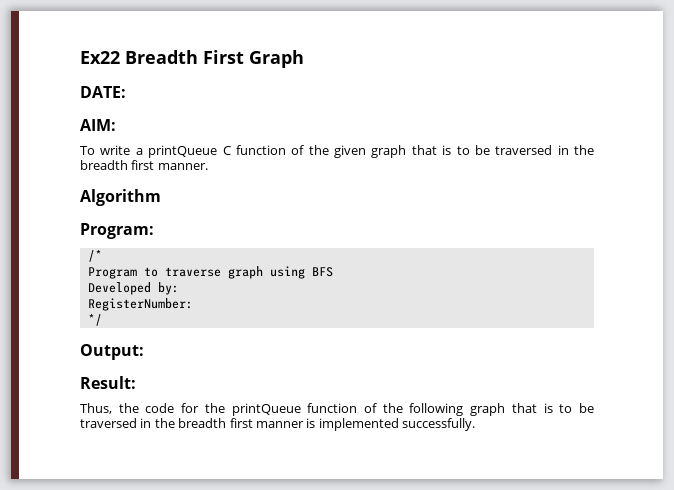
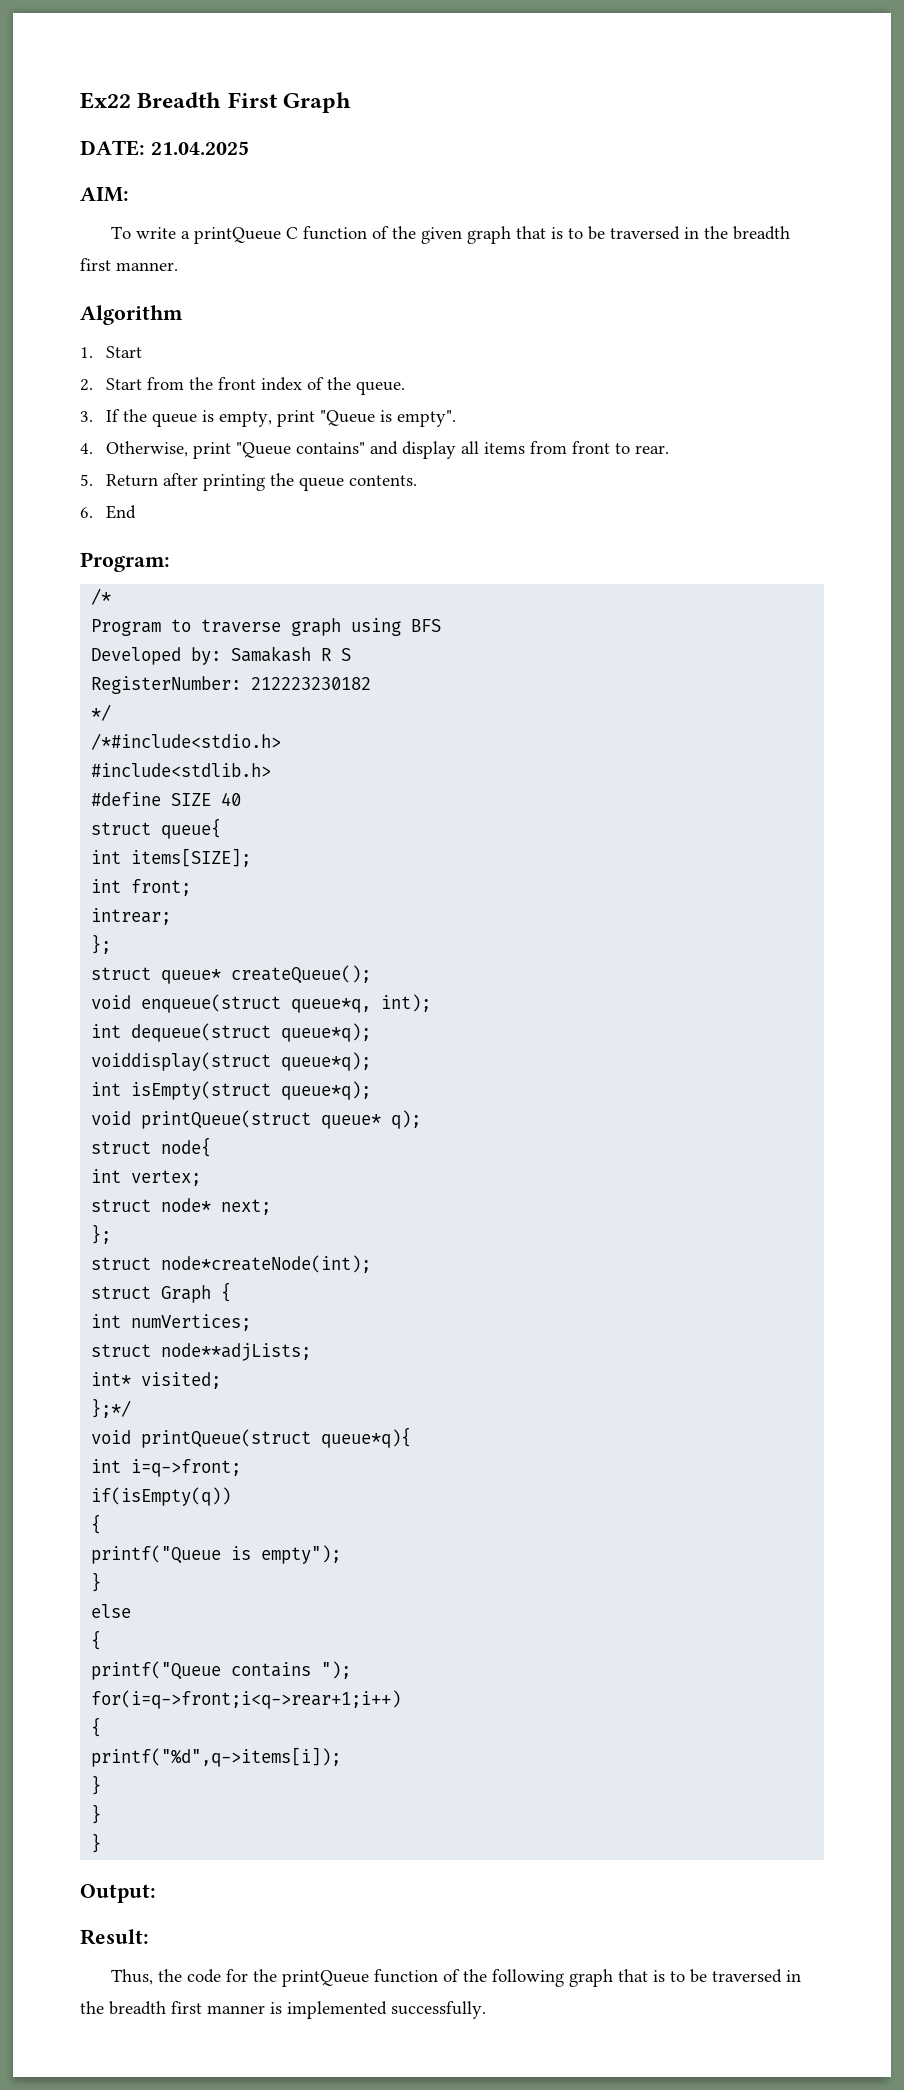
- DATE:
+ DATE: 21.04.2025
+ 1. Start
+ 2. Start from the front index of the queue.
+ 3. If the queue is empty, print "Queue is empty".
+ 4. Otherwise, print "Queue contains" and display all items from front to rear.
+ 5. Return after printing the queue contents.
+ 6. End
- Developed by:
+ Developed by: Samakash R S
- RegisterNumber:
+ RegisterNumber: 212223230182
+ /*#include<stdio.h>
+ #include<stdlib.h>
+ #define SIZE 40
+ struct queue{
+ int items[SIZE];
+ int front;
+ intrear;
+ };
+ struct queue* createQueue();
+ void enqueue(struct queue*q, int);
+ int dequeue(struct queue*q);
+ voiddisplay(struct queue*q);
+ int isEmpty(struct queue*q);
+ void printQueue(struct queue* q);
+ struct node{
+ int vertex;
+ struct node* next;
+ };
+ struct node*createNode(int);
+ struct Graph {
+ int numVertices;
+ struct node**adjLists;
+ int* visited;
+ };*/
+ void printQueue(struct queue*q){
+ int i=q->front;
+ if(isEmpty(q))
+ {
+ printf("Queue is empty");
+ }
+ else
+ {
+ printf("Queue contains ");
+ for(i=q->front;i<q->rear+1;i++)
+ {
+ printf("%d",q->items[i]);
+ }
+ }
+ }

